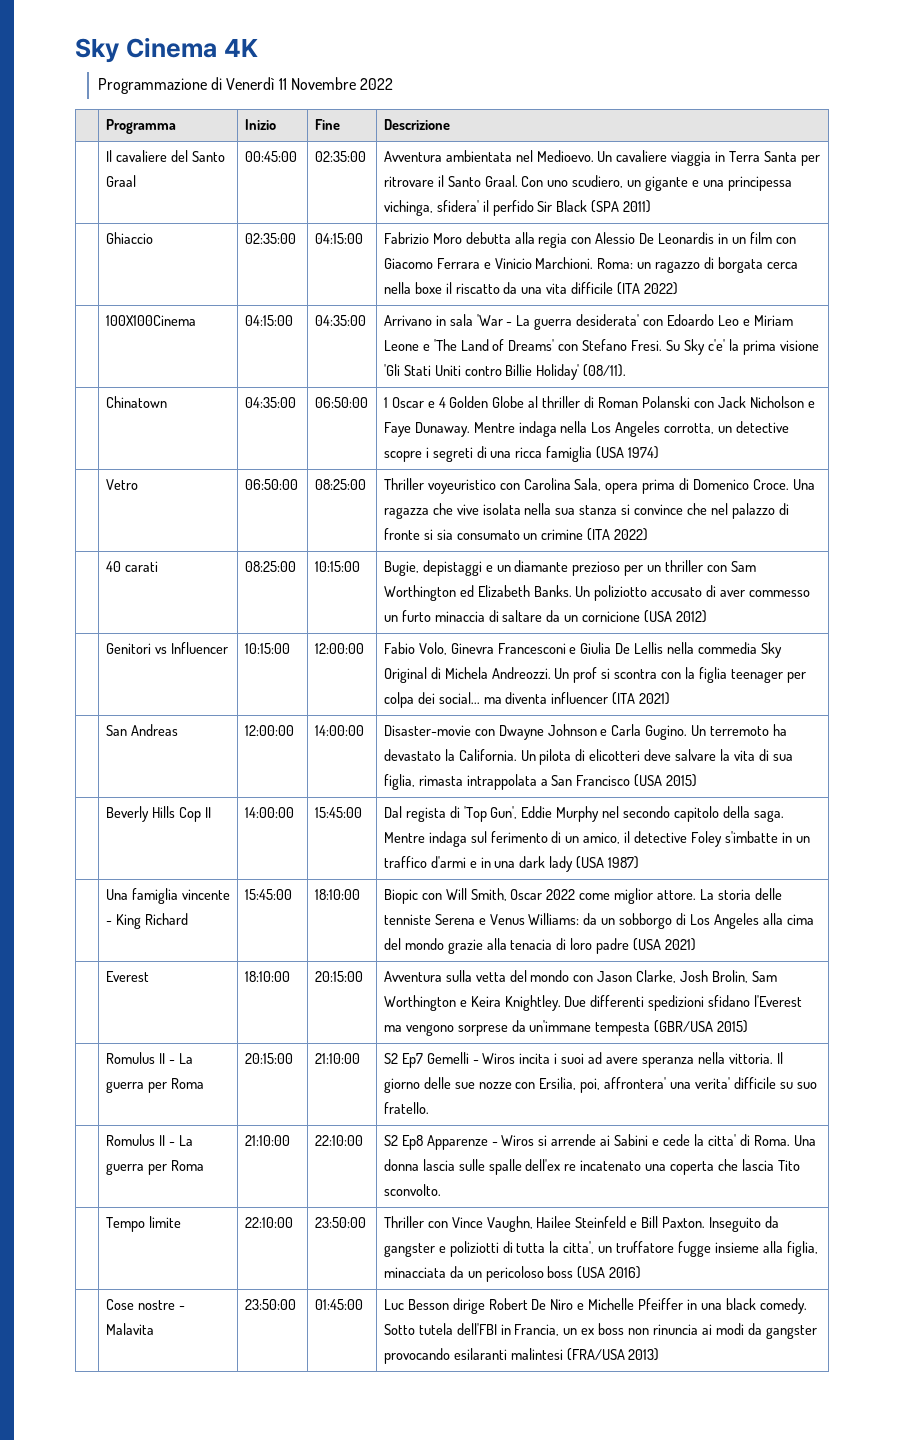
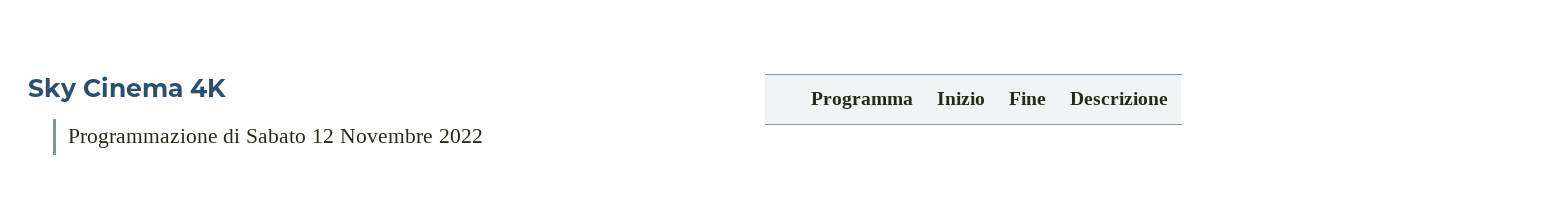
- Programmazione di Venerdì 11 Novembre 2022
+ Programmazione di Sabato 12 Novembre 2022
- | Il cavaliere del Santo Graal | 00:45:00 | 02:35:00 | Avventura ambientata nel Medioevo. Un cavaliere viaggia in Terra Santa per ritrovare il Santo Graal. Con uno scudiero, un gigante e una principessa vichinga, sfidera' il perfido Sir Black (SPA 2011)
- | Ghiaccio | 02:35:00 | 04:15:00 | Fabrizio Moro debutta alla regia con Alessio De Leonardis in un film con Giacomo Ferrara e Vinicio Marchioni. Roma: un ragazzo di borgata cerca nella boxe il riscatto da una vita difficile (ITA 2022)
- | 100X100Cinema | 04:15:00 | 04:35:00 | Arrivano in sala 'War - La guerra desiderata' con Edoardo Leo e Miriam Leone e 'The Land of Dreams' con Stefano Fresi. Su Sky c'e' la prima visione 'Gli Stati Uniti contro Billie Holiday' (08/11).
- | Chinatown | 04:35:00 | 06:50:00 | 1 Oscar e 4 Golden Globe al thriller di Roman Polanski con Jack Nicholson e Faye Dunaway. Mentre indaga nella Los Angeles corrotta, un detective scopre i segreti di una ricca famiglia (USA 1974)
- | Vetro | 06:50:00 | 08:25:00 | Thriller voyeuristico con Carolina Sala, opera prima di Domenico Croce. Una ragazza che vive isolata nella sua stanza si convince che nel palazzo di fronte si sia consumato un crimine (ITA 2022)
- | 40 carati | 08:25:00 | 10:15:00 | Bugie, depistaggi e un diamante prezioso per un thriller con Sam Worthington ed Elizabeth Banks. Un poliziotto accusato di aver commesso un furto minaccia di saltare da un cornicione (USA 2012)
- | Genitori vs Influencer | 10:15:00 | 12:00:00 | Fabio Volo, Ginevra Francesconi e Giulia De Lellis nella commedia Sky Original di Michela Andreozzi. Un prof si scontra con la figlia teenager per colpa dei social... ma diventa influencer (ITA 2021)
- | San Andreas | 12:00:00 | 14:00:00 | Disaster-movie con Dwayne Johnson e Carla Gugino. Un terremoto ha devastato la California. Un pilota di elicotteri deve salvare la vita di sua figlia, rimasta intrappolata a San Francisco (USA 2015)
- | Beverly Hills Cop II | 14:00:00 | 15:45:00 | Dal regista di 'Top Gun', Eddie Murphy nel secondo capitolo della saga. Mentre indaga sul ferimento di un amico, il detective Foley s'imbatte in un traffico d'armi e in una dark lady (USA 1987)
- | Una famiglia vincente - King Richard | 15:45:00 | 18:10:00 | Biopic con Will Smith, Oscar 2022 come miglior attore. La storia delle tenniste Serena e Venus Williams: da un sobborgo di Los Angeles alla cima del mondo grazie alla tenacia di loro padre (USA 2021)
- | Everest | 18:10:00 | 20:15:00 | Avventura sulla vetta del mondo con Jason Clarke, Josh Brolin, Sam Worthington e Keira Knightley. Due differenti spedizioni sfidano l'Everest ma vengono sorprese da un'immane tempesta (GBR/USA 2015)
- | Romulus II - La guerra per Roma | 20:15:00 | 21:10:00 | S2 Ep7 Gemelli - Wiros incita i suoi ad avere speranza nella vittoria. Il giorno delle sue nozze con Ersilia, poi, affrontera' una verita' difficile su suo fratello.
- | Romulus II - La guerra per Roma | 21:10:00 | 22:10:00 | S2 Ep8 Apparenze - Wiros si arrende ai Sabini e cede la citta' di Roma. Una donna lascia sulle spalle dell'ex re incatenato una coperta che lascia Tito sconvolto.
- | Tempo limite | 22:10:00 | 23:50:00 | Thriller con Vince Vaughn, Hailee Steinfeld e Bill Paxton. Inseguito da gangster e poliziotti di tutta la citta', un truffatore fugge insieme alla figlia, minacciata da un pericoloso boss (USA 2016)
- | Cose nostre - Malavita | 23:50:00 | 01:45:00 | Luc Besson dirige Robert De Niro e Michelle Pfeiffer in una black comedy. Sotto tutela dell'FBI in Francia, un ex boss non rinuncia ai modi da gangster provocando esilaranti malintesi (FRA/USA 2013)

